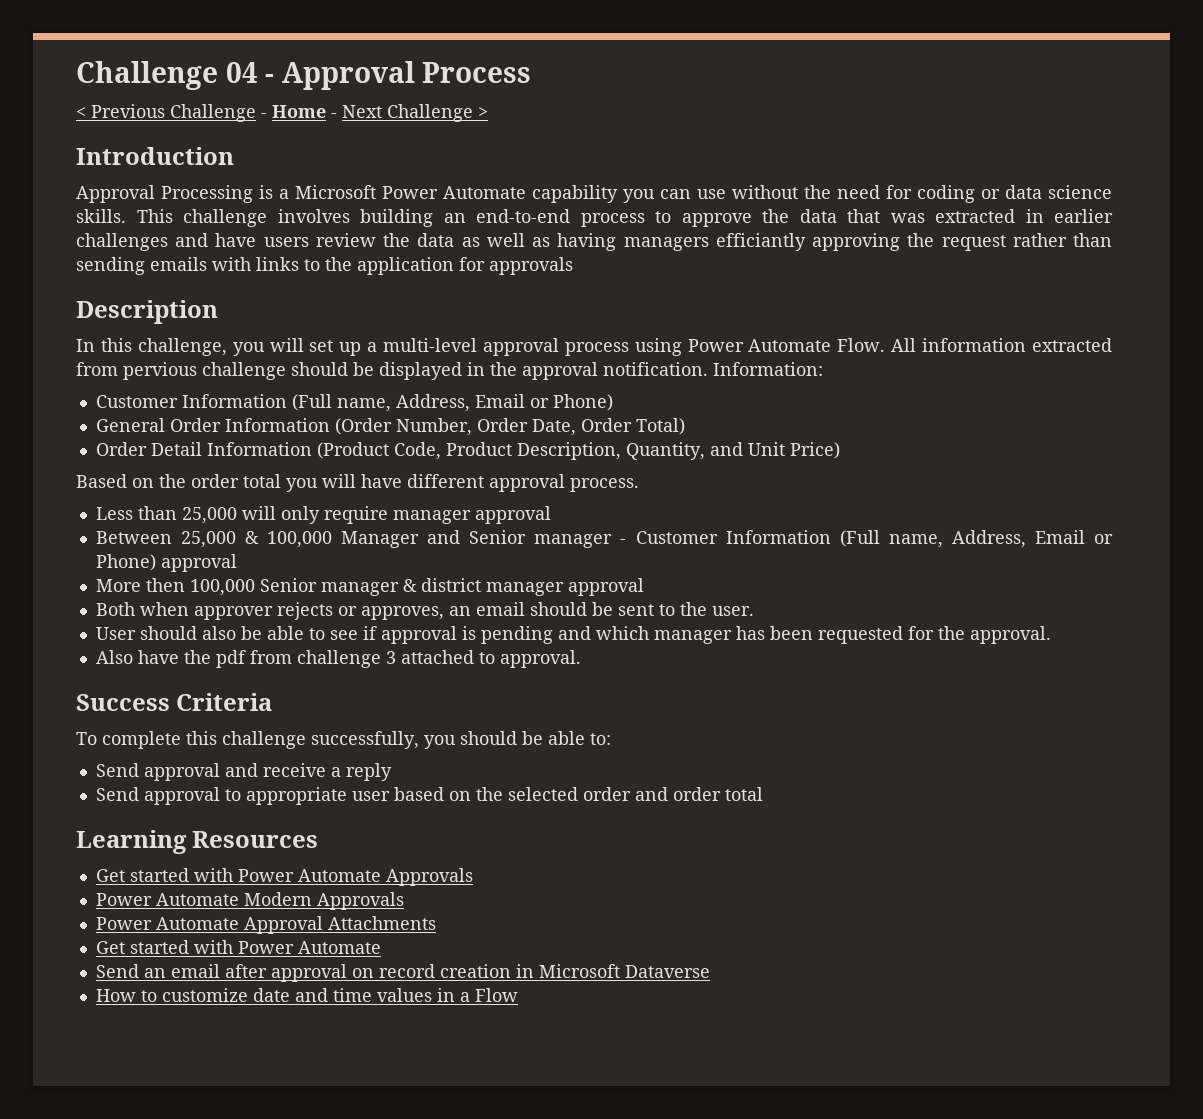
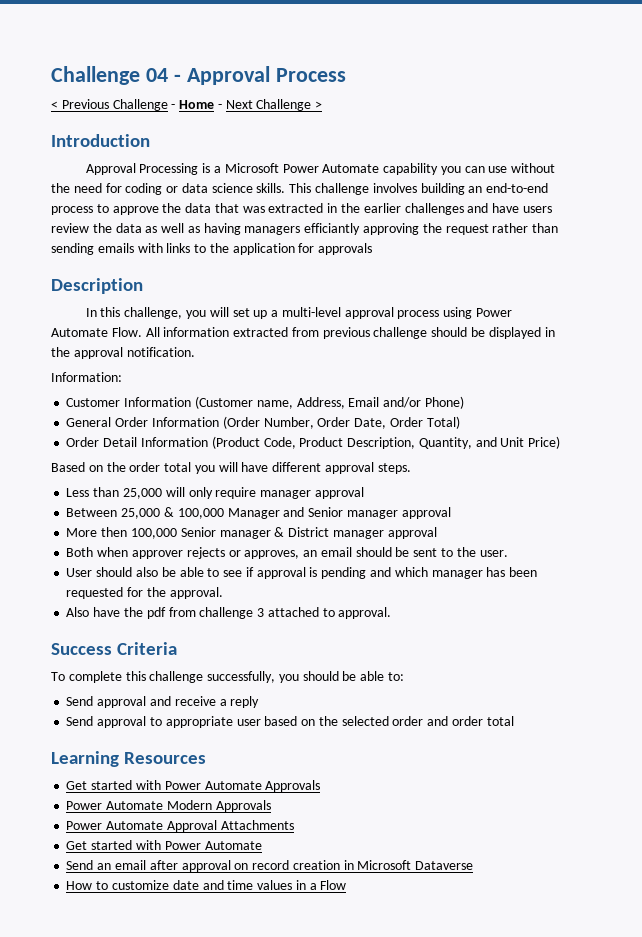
- This challenge involves building an end-to-end process to approve the data that was extracted in earlier challenges and have users review the data as well as having managers efficiantly approving the request rather than sending emails with links to the application for approvals
+ This challenge involves building an end-to-end process to approve the data that was extracted in the earlier challenges and have users review the data as well as having managers efficiantly approving the request rather than sending emails with links to the application for approvals
- All information extracted from pervious challenge should be displayed in the approval notification. Information:
- Customer Information (Full name, Address, Email or Phone)
+ All information extracted from previous challenge should be displayed in the approval notification.
+ Information:
+ Customer Information (Customer name, Address, Email and/or Phone)
- Based on the order total you will have different approval process.
+ Based on the order total you will have different approval steps.
- Between 25,000 & 100,000 Manager and Senior manager - Customer Information (Full name, Address, Email or Phone) approval
+ Between 25,000 & 100,000 Manager and Senior manager approval
- More then 100,000 Senior manager & district manager approval
+ More then 100,000 Senior manager & District manager approval

